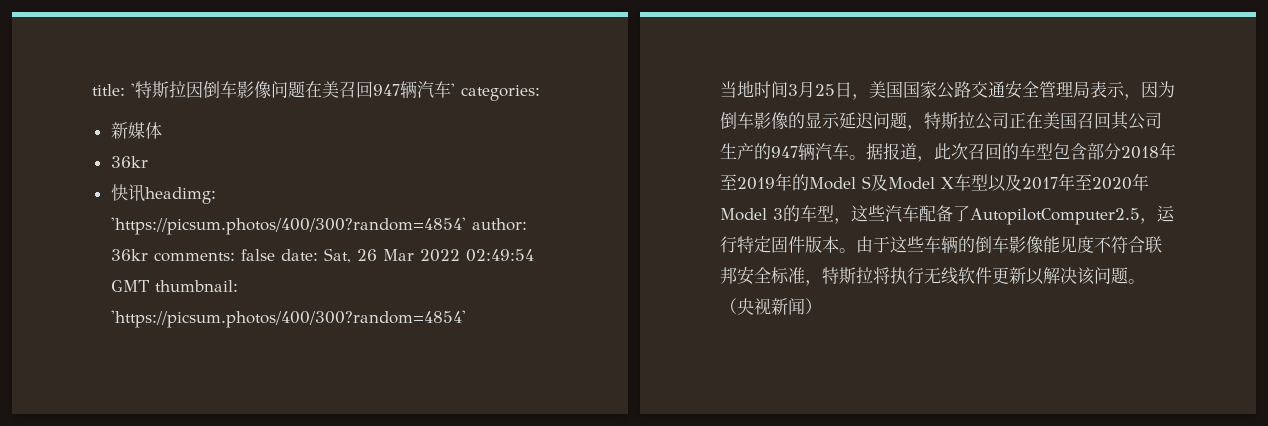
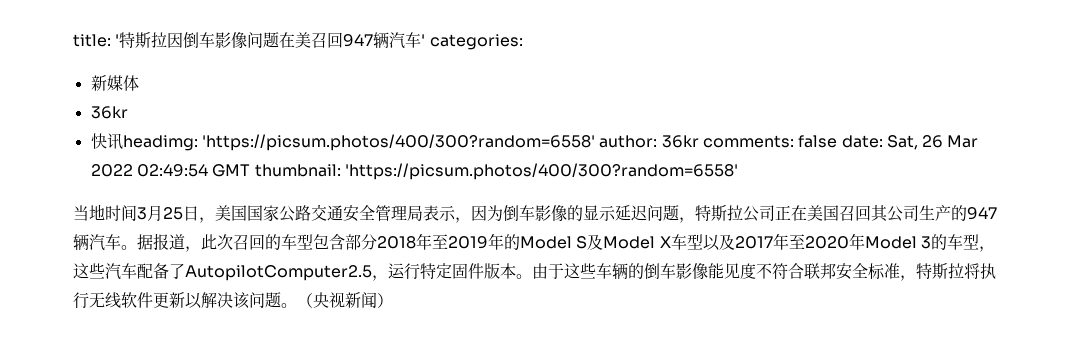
- 快讯headimg: 'https://picsum.photos/400/300?random=4854' author: 36kr comments: false date: Sat, 26 Mar 2022 02:49:54 GMT thumbnail: 'https://picsum.photos/400/300?random=4854'
+ 快讯headimg: 'https://picsum.photos/400/300?random=6558' author: 36kr comments: false date: Sat, 26 Mar 2022 02:49:54 GMT thumbnail: 'https://picsum.photos/400/300?random=6558'

